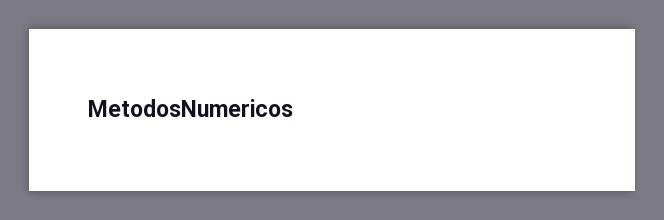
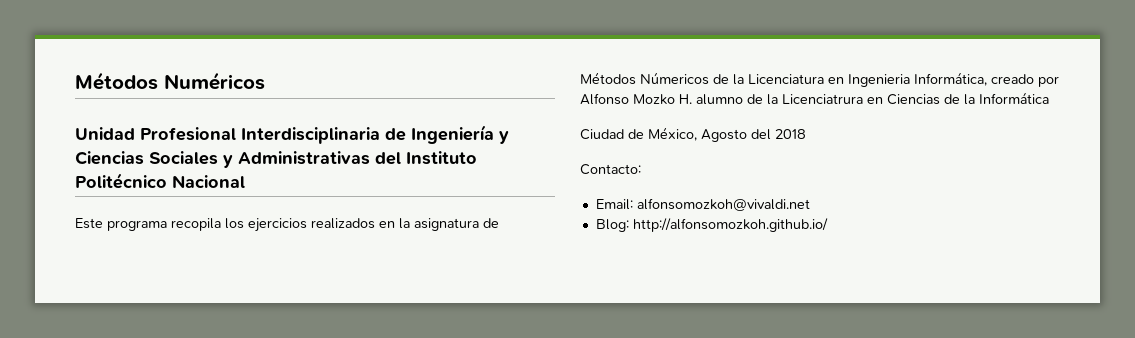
- MetodosNumericos
+ Métodos Numéricos
+ Unidad Profesional Interdisciplinaria de Ingeniería y Ciencias Sociales y Administrativas del Instituto Politécnico Nacional
+ Este programa recopila los ejercicios realizados en la asignatura de Métodos Númericos de la Licenciatura en Ingenieria Informática, creado por Alfonso Mozko H. alumno de la Licenciatrura en Ciencias de la Informática
+ Ciudad de México, Agosto del 2018
+ Contacto:
+ Email: alfonsomozkoh@vivaldi.net
+ Blog: http://alfonsomozkoh.github.io/

